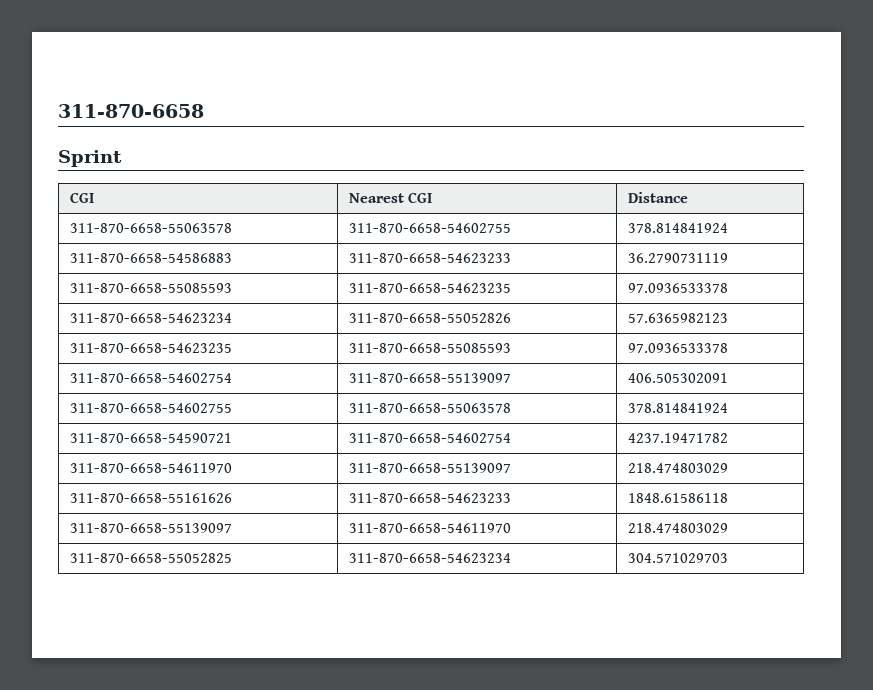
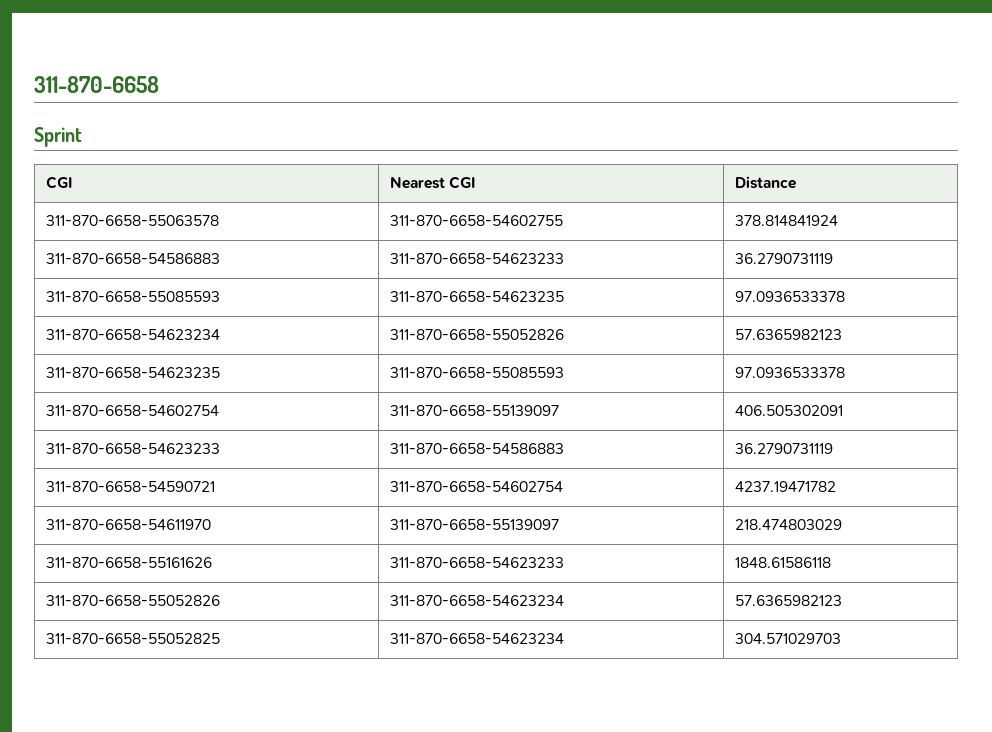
- 311-870-6658-54602755 | 311-870-6658-55063578 | 378.814841924
+ 311-870-6658-54623233 | 311-870-6658-54586883 | 36.2790731119
- 311-870-6658-55139097 | 311-870-6658-54611970 | 218.474803029
+ 311-870-6658-55052826 | 311-870-6658-54623234 | 57.6365982123

